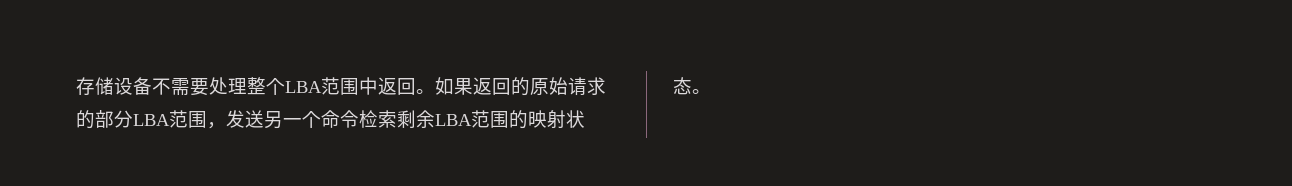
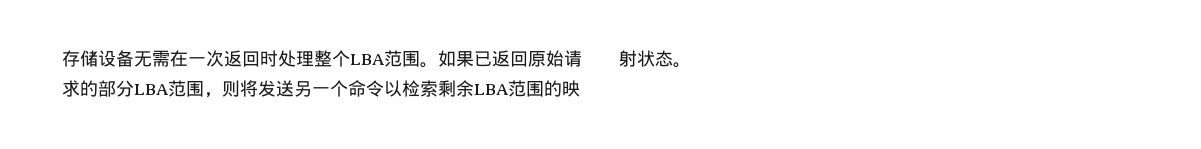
- 存储设备不需要处理整个LBA范围中返回。如果返回的原始请求的部分LBA范围，发送另一个命令检索剩余LBA范围的映射状态。
+ 存储设备无需在一次返回时处理整个LBA范围。如果已返回原始请求的部分LBA范围，则将发送另一个命令以检索剩余LBA范围的映射状态。

